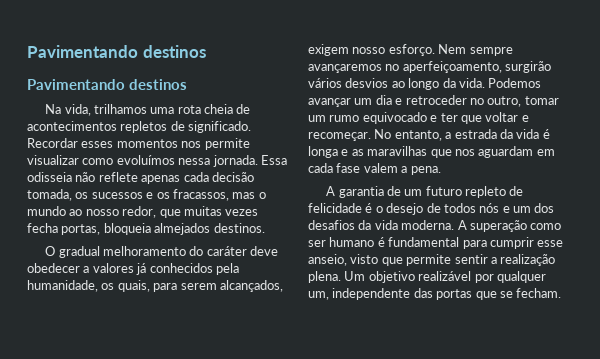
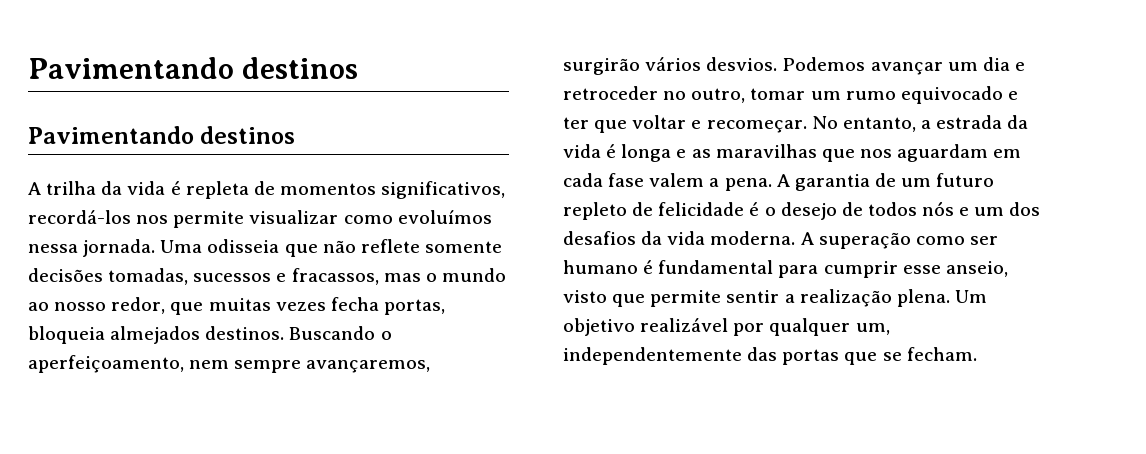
- Na vida, trilhamos uma rota cheia de acontecimentos repletos de significado. Recordar esses momentos nos permite visualizar como evoluímos nessa jornada.
+ A trilha da vida é repleta de momentos significativos, recordá-los nos permite visualizar como evoluímos nessa jornada.
- Essa odisseia não reflete apenas cada decisão tomada, os sucessos e os fracassos, mas o mundo ao nosso redor, que muitas vezes fecha portas, bloqueia almejados destinos.
- O gradual melhoramento do caráter deve obedecer a valores já conhecidos pela humanidade, os quais, para serem alcançados, exigem nosso esforço. Nem sempre avançaremos no aperfeiçoamento, surgirão vários desvios ao longo da vida.
+ Uma odisseia que não reflete somente decisões tomadas, sucessos e fracassos, mas o mundo ao nosso redor, que muitas vezes fecha portas, bloqueia almejados destinos. Buscando o aperfeiçoamento, nem sempre avançaremos, surgirão vários desvios.
- No entanto, a estrada da vida é longa e as maravilhas que nos aguardam em cada fase valem a pena.
- A garantia de um futuro repleto de felicidade é o desejo de todos nós e um dos desafios da vida moderna.
+ No entanto, a estrada da vida é longa e as maravilhas que nos aguardam em cada fase valem a pena. A garantia de um futuro repleto de felicidade é o desejo de todos nós e um dos desafios da vida moderna.
- Um objetivo realizável por qualquer um, independente das portas que se fecham.
+ Um objetivo realizável por qualquer um, independentemente das portas que se fecham.

